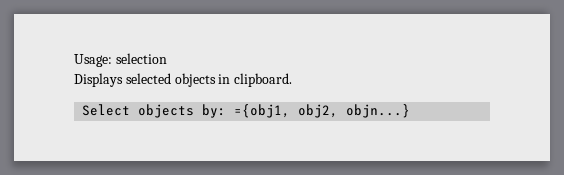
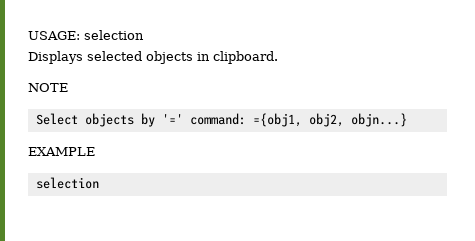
- Usage: selection
+ USAGE: selection
+ NOTE
- Select objects by: ={obj1, obj2, objn...}
+ Select objects by '=' command: ={obj1, obj2, objn...}
+ EXAMPLE
+ selection

